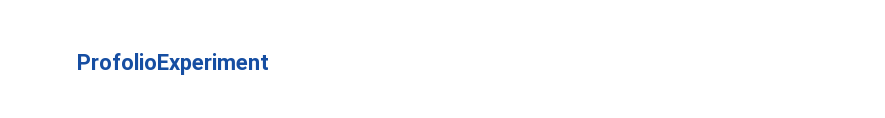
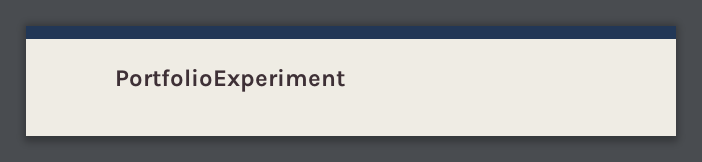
- ProfolioExperiment
+ PortfolioExperiment

